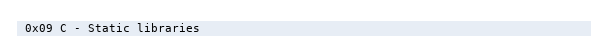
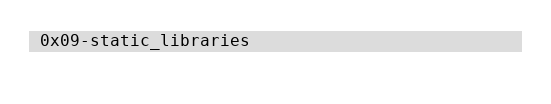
- 0x09 C - Static libraries
+ 0x09-static_libraries

